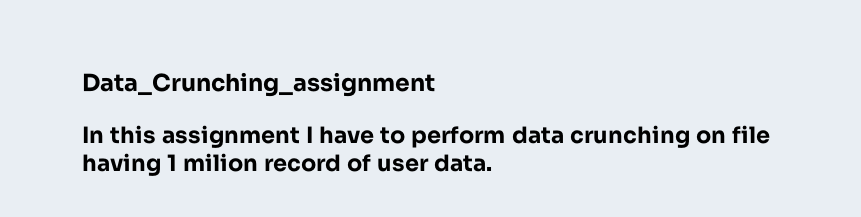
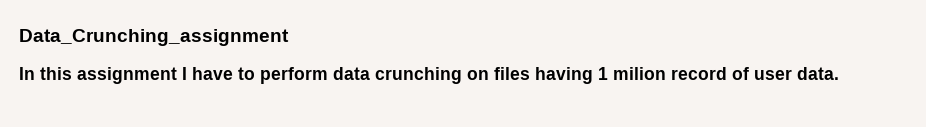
- In this assignment I have to perform data crunching on file having 1 milion record of user data.
+ In this assignment I have to perform data crunching on files having 1 milion record of user data.

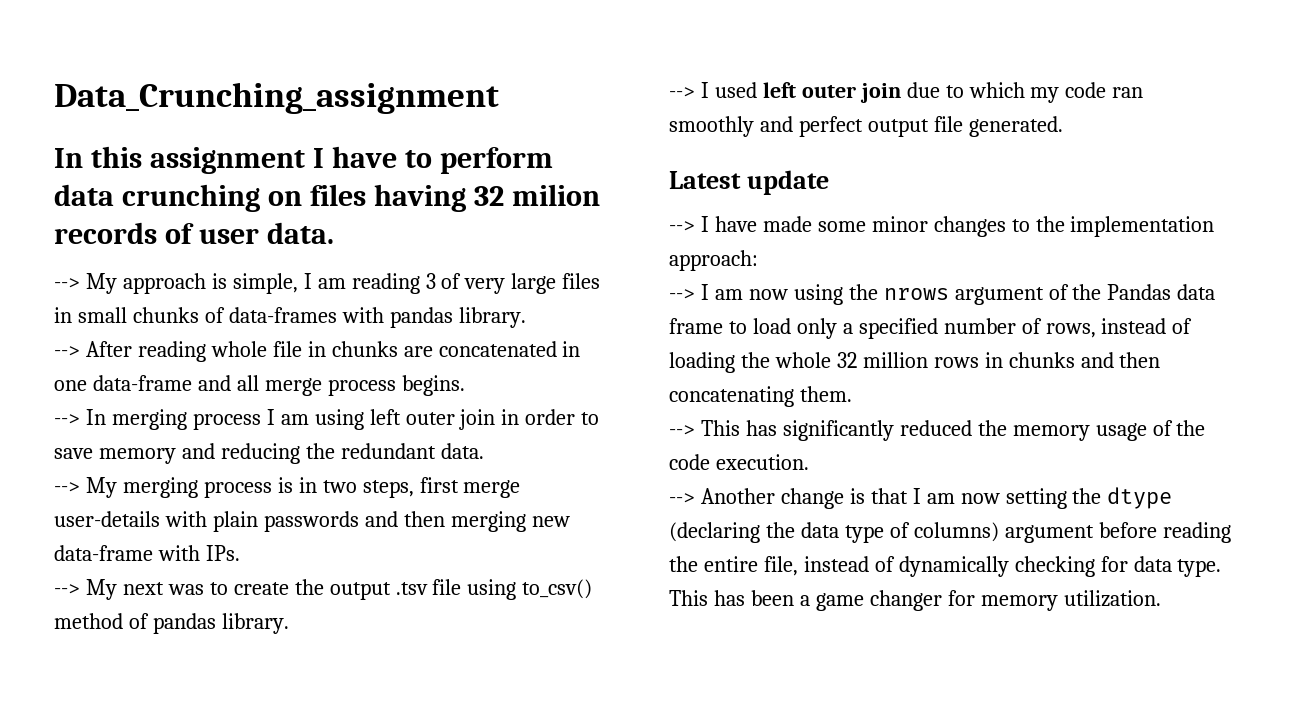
- In this assignment I have to perform data crunching on files having 1 milion record of user data.
+ In this assignment I have to perform data crunching on files having 32 milion records of user data.
+ --> My approach is simple, I am reading 3 of very large files in small chunks of data-frames with pandas library.
+ --> After reading whole file in chunks are concatenated in one data-frame and all merge process begins.
+ --> In merging process I am using left outer join in order to save memory and reducing the redundant data.
+ --> My merging process is in two steps, first merge user-details with plain passwords and then merging new data-frame with IPs.
+ --> My next was to create the output .tsv file using to_csv() method of pandas library.
+ --> I used left outer join due to which my code ran smoothly and perfect output file generated.
+ Latest update
+ --> I have made some minor changes to the implementation approach:
+ --> I am now using the nrows argument of the Pandas data frame to load only a specified number of rows, instead of loading the whole 32 million rows in chunks and then concatenating them.
+ --> This has significantly reduced the memory usage of the code execution.
+ --> Another change is that I am now setting the dtype (declaring the data type of columns) argument before reading the entire file, instead of dynamically checking for data type. This has been a game changer for memory utilization.

